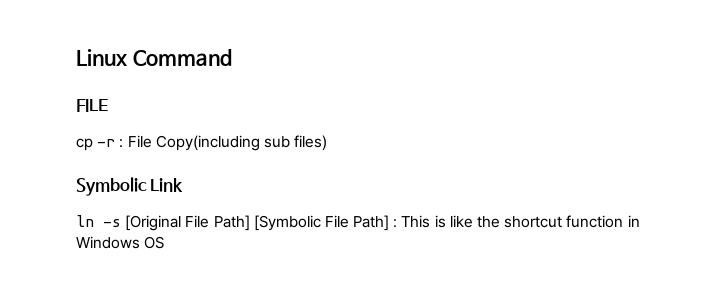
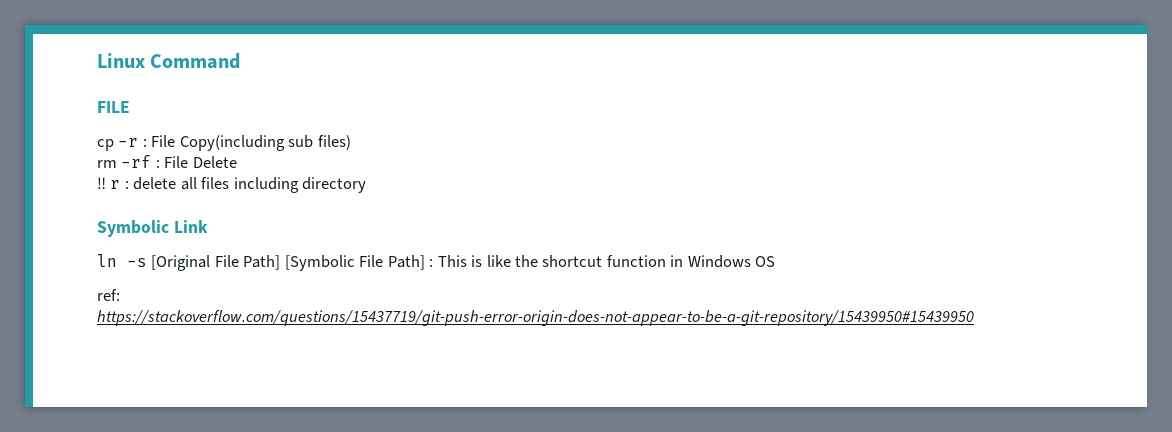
+ rm -rf : File Delete
+ ‼ r : delete all files including directory
+ ref:
+ https://stackoverflow.com/questions/15437719/git-push-error-origin-does-not-appear-to-be-a-git-repository/15439950#15439950

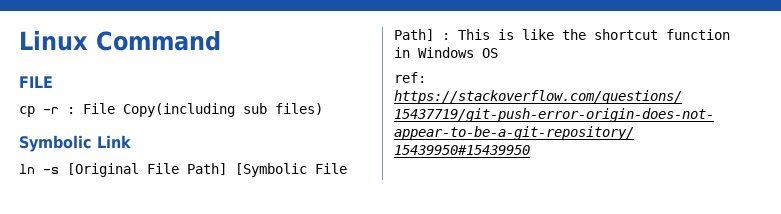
- rm -rf : File Delete
- ‼ r : delete all files including directory

